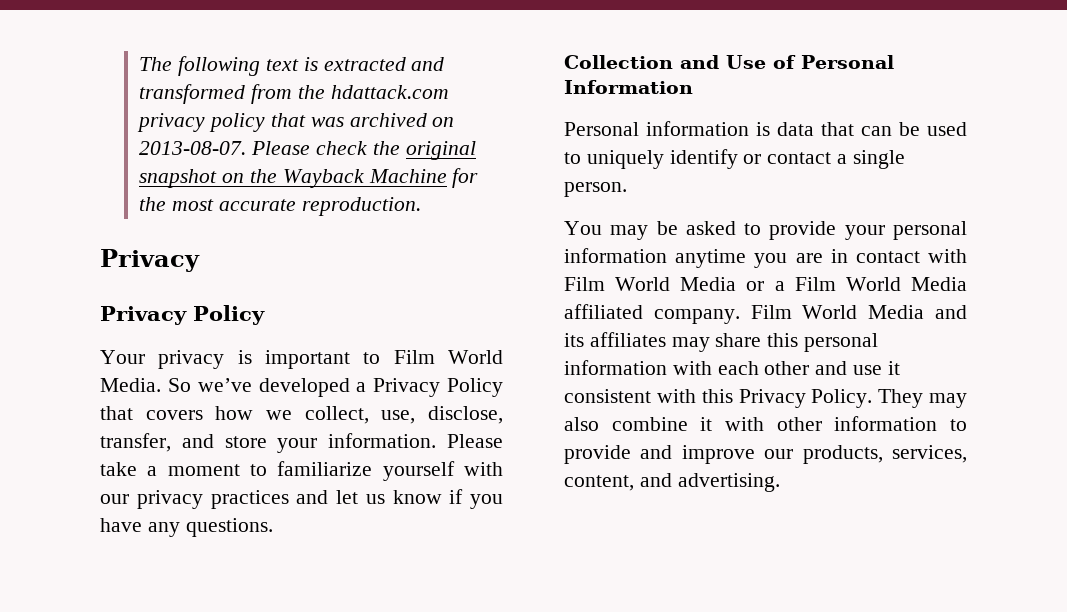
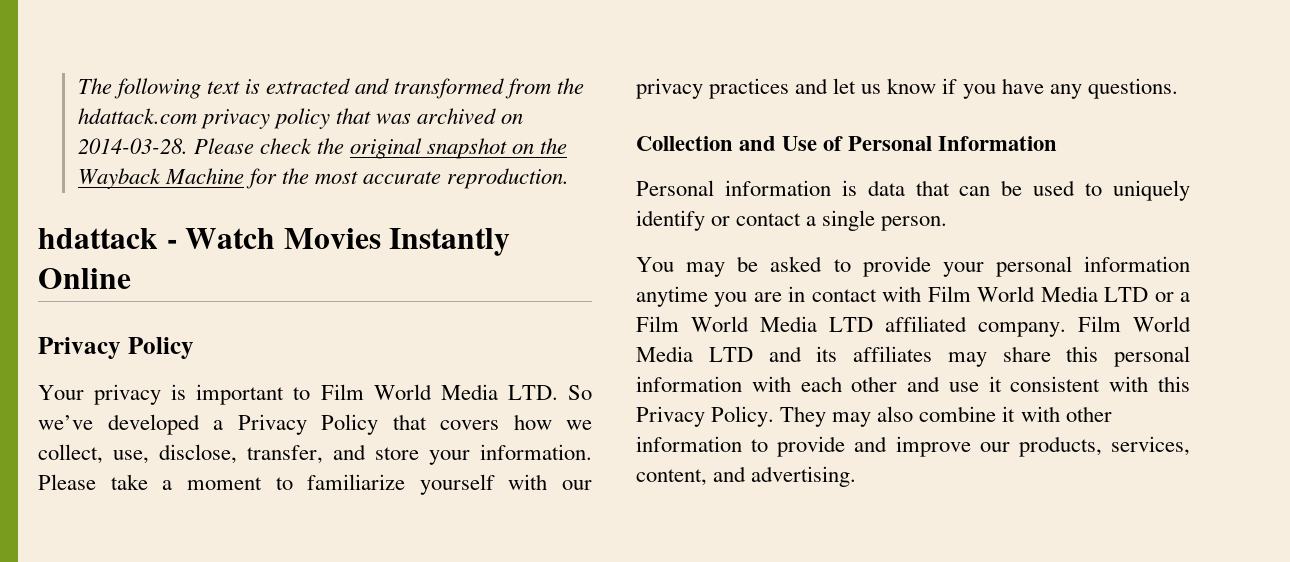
- The following text is extracted and transformed from the hdattack.com privacy policy that was archived on 2013-08-07.
+ The following text is extracted and transformed from the hdattack.com privacy policy that was archived on 2014-03-28.
  Please check the original snapshot on the Wayback Machine for the most accurate reproduction.
- Privacy
+ hdattack - Watch Movies Instantly Online
- Your privacy is important to Film World Media. So we’ve developed a Privacy Policy that covers how we collect, use, disclose, transfer, and store your information.
+ Your privacy is important to Film World Media LTD. So we’ve developed a Privacy Policy that covers how we collect, use, disclose, transfer, and store your information.
- You may be asked to provide your personal information anytime you are in contact with Film World Media or a Film World Media affiliated company.
+ You may be asked to provide your personal information anytime you are in contact with Film World Media LTD or a Film World Media LTD affiliated company.
- Film World Media and its affiliates may share this personal information with each other and use it consistent with this Privacy Policy.
+ Film World Media LTD and its affiliates may share this personal information with each other and use it consistent with this Privacy Policy.

